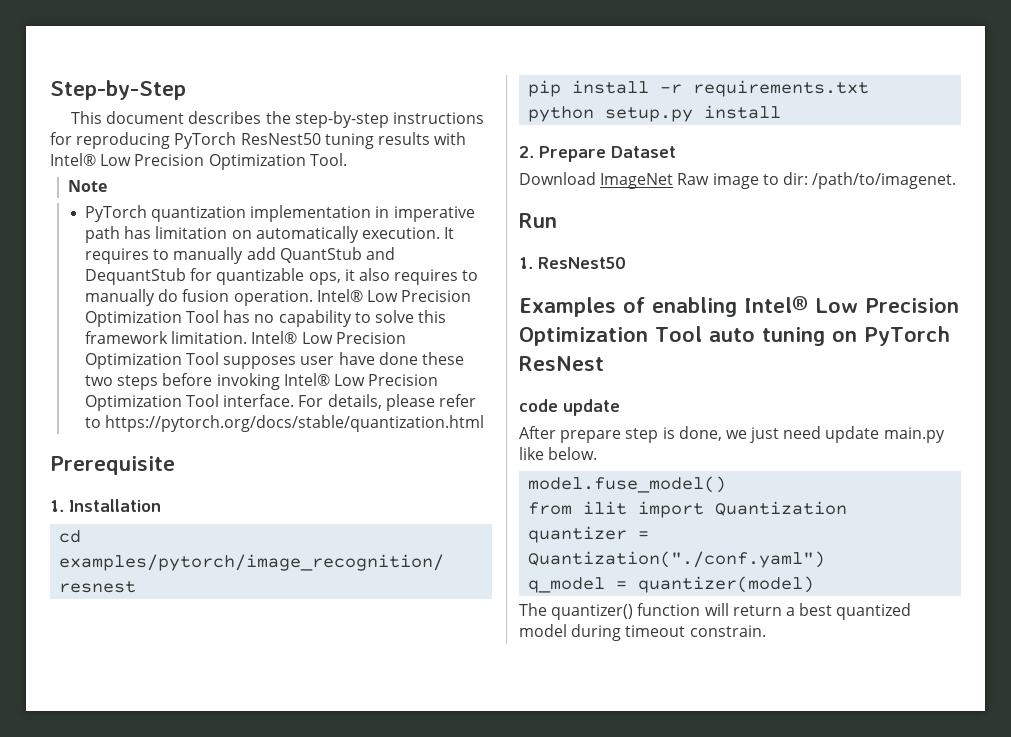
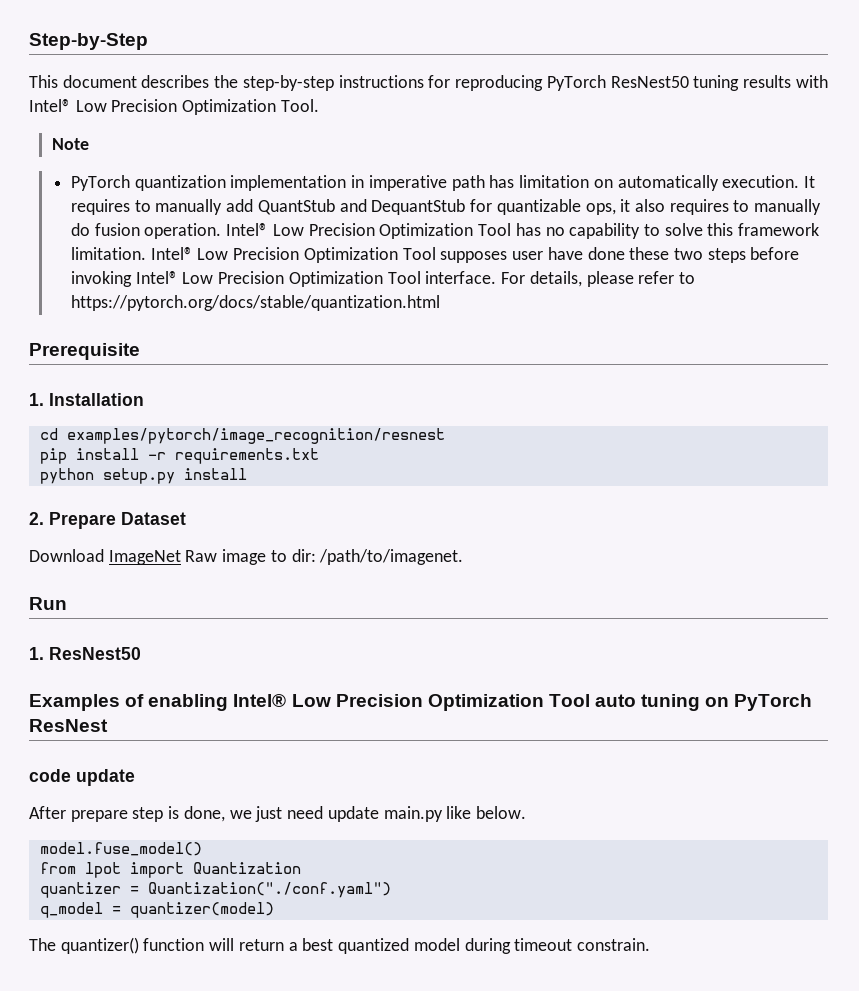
- from ilit import Quantization
+ from lpot import Quantization

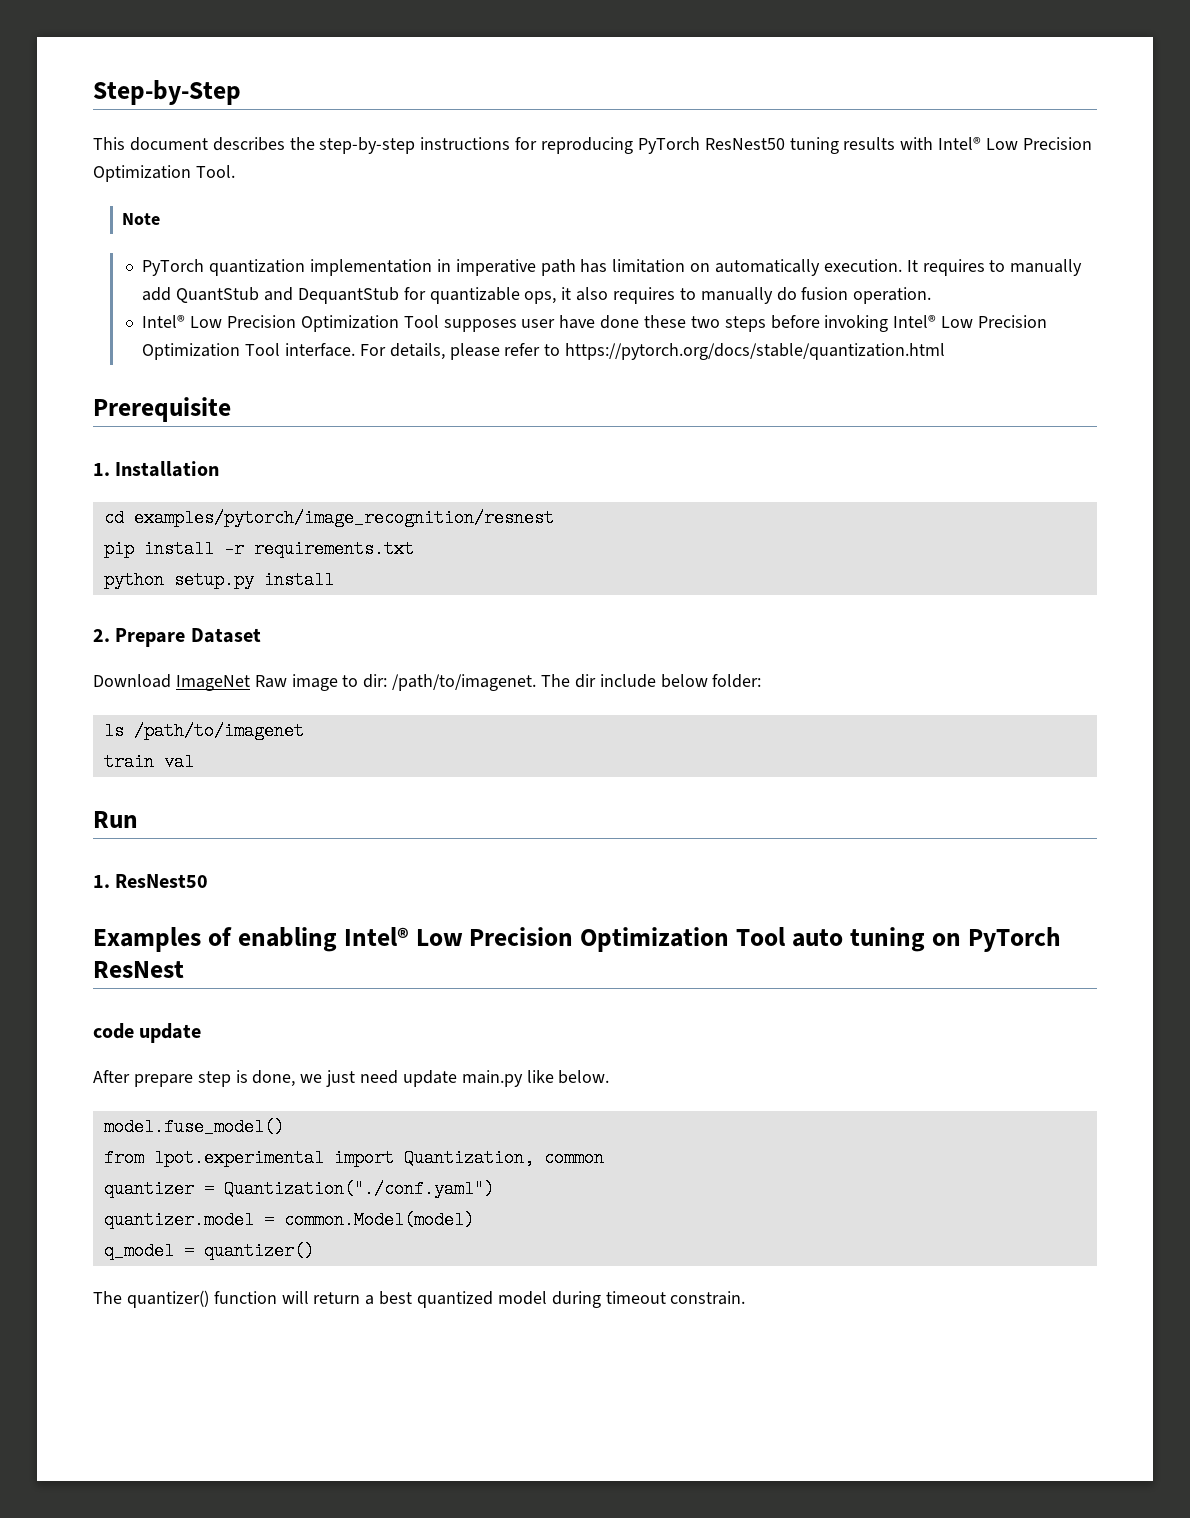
- It requires to manually add QuantStub and DequantStub for quantizable ops, it also requires to manually do fusion operation. Intel® Low Precision Optimization Tool has no capability to solve this framework limitation. Intel® Low Precision Optimization Tool supposes user have done these two steps before invoking Intel® Low Precision Optimization Tool interface.
+ It requires to manually add QuantStub and DequantStub for quantizable ops, it also requires to manually do fusion operation.
+ Intel® Low Precision Optimization Tool supposes user have done these two steps before invoking Intel® Low Precision Optimization Tool interface.
+ The dir include below folder:
+ ls /path/to/imagenet
+ train val
- from lpot import Quantization
+ from lpot.experimental import Quantization, common
+ quantizer.model = common.Model(model)
- q_model = quantizer(model)
+ q_model = quantizer()

